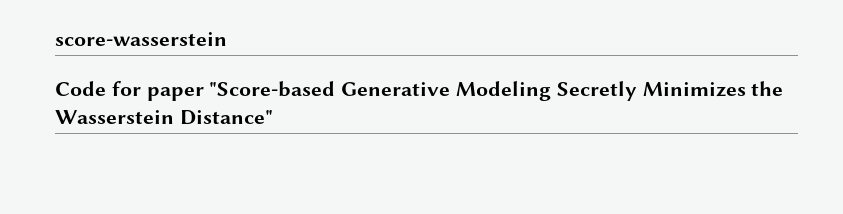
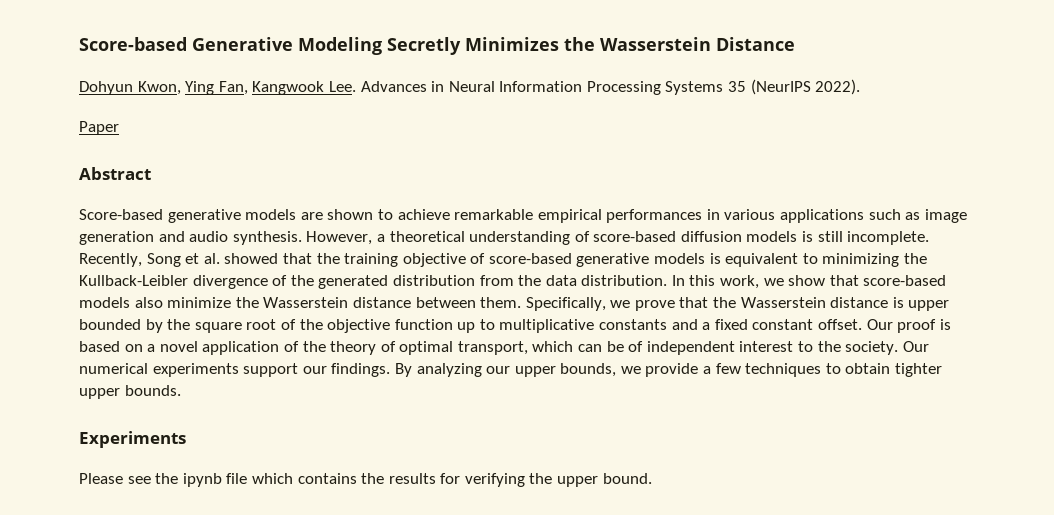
- score-wasserstein
- Code for paper "Score-based Generative Modeling Secretly Minimizes the Wasserstein Distance"
+ Score-based Generative Modeling Secretly Minimizes the Wasserstein Distance
+ Dohyun Kwon, Ying Fan, Kangwook Lee. Advances in Neural Information Processing Systems 35 (NeurIPS 2022).
+ Paper
+ Abstract
+ Score-based generative models are shown to achieve remarkable empirical performances in various applications such as image generation and audio synthesis. However, a theoretical understanding of score-based diffusion models is still incomplete. Recently, Song et al. showed that the training objective of score-based generative models is equivalent to minimizing the Kullback-Leibler divergence of the generated distribution from the data distribution. In this work, we show that score-based models also minimize the Wasserstein distance between them. Specifically, we prove that the Wasserstein distance is upper bounded by the square root of the objective function up to multiplicative constants and a fixed constant offset. Our proof is based on a novel application of the theory of optimal transport, which can be of independent interest to the society. Our numerical experiments support our findings. By analyzing our upper bounds, we provide a few techniques to obtain tighter upper bounds.
+ Experiments
+ Please see the ipynb file which contains the results for verifying the upper bound.

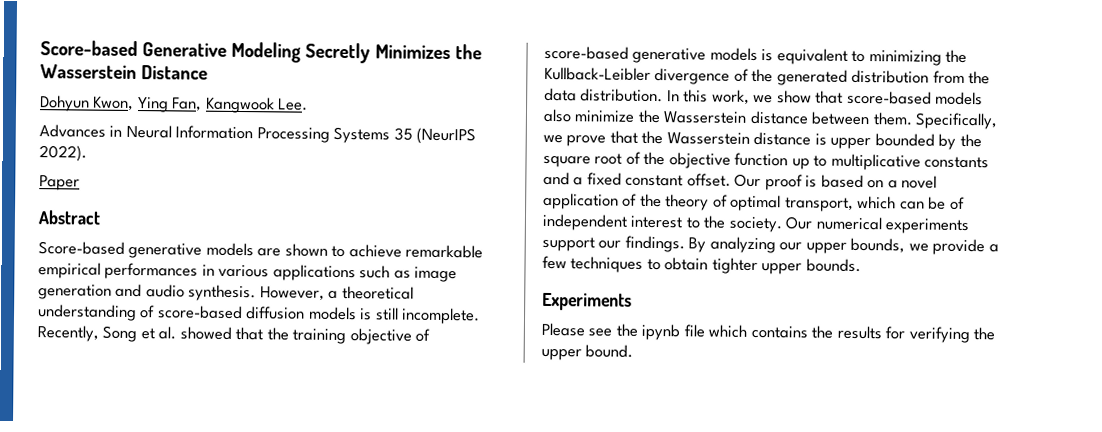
- Dohyun Kwon, Ying Fan, Kangwook Lee. Advances in Neural Information Processing Systems 35 (NeurIPS 2022).
+ Dohyun Kwon, Ying Fan, Kangwook Lee.
+ Advances in Neural Information Processing Systems 35 (NeurIPS 2022).

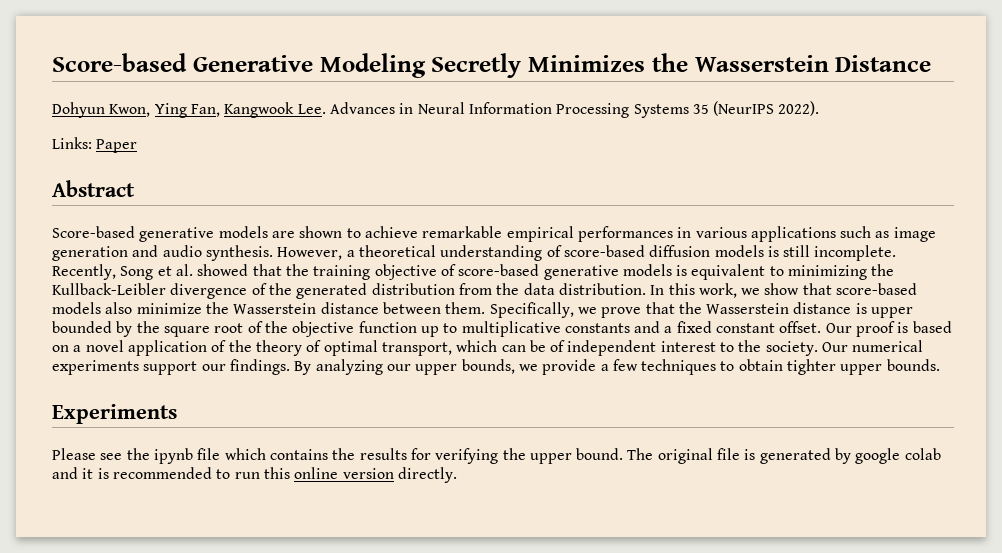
- Dohyun Kwon, Ying Fan, Kangwook Lee.
- Advances in Neural Information Processing Systems 35 (NeurIPS 2022).
+ Dohyun Kwon, Ying Fan, Kangwook Lee. Advances in Neural Information Processing Systems 35 (NeurIPS 2022).
- Paper
+ Links: Paper
+ The original file is generated by google colab and it is recommended to run this online version directly.

